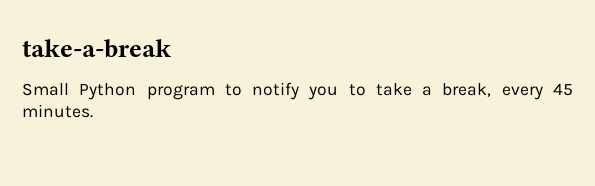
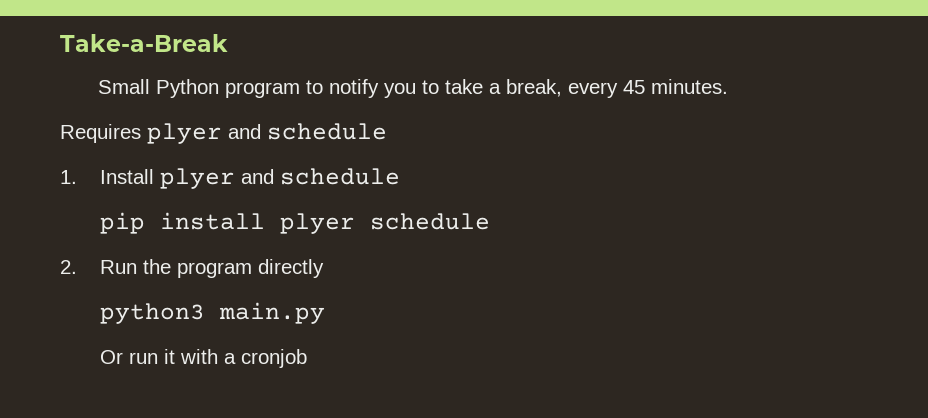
- take-a-break
+ Take-a-Break
+ Requires plyer and schedule
+ 1. Install plyer and schedule
+ pip install plyer schedule
+ 2. Run the program directly
+ python3 main.py
+ Or run it with a cronjob

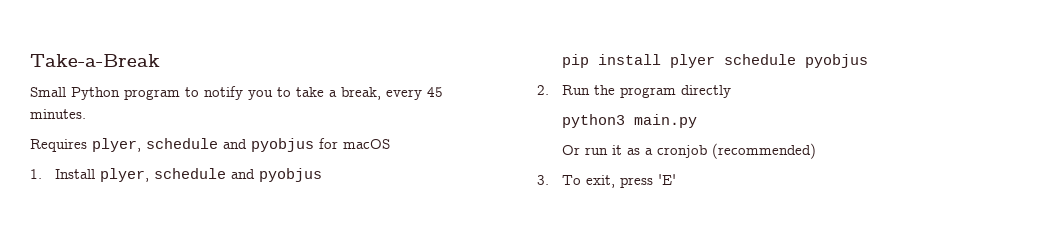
- Requires plyer and schedule
- 1. Install plyer and schedule
+ Requires plyer, schedule and pyobjus for macOS
+ 1. Install plyer, schedule and pyobjus
- pip install plyer schedule
+ pip install plyer schedule pyobjus
- Or run it with a cronjob
+ Or run it as a cronjob (recommended)
+ 3. To exit, press 'E'

